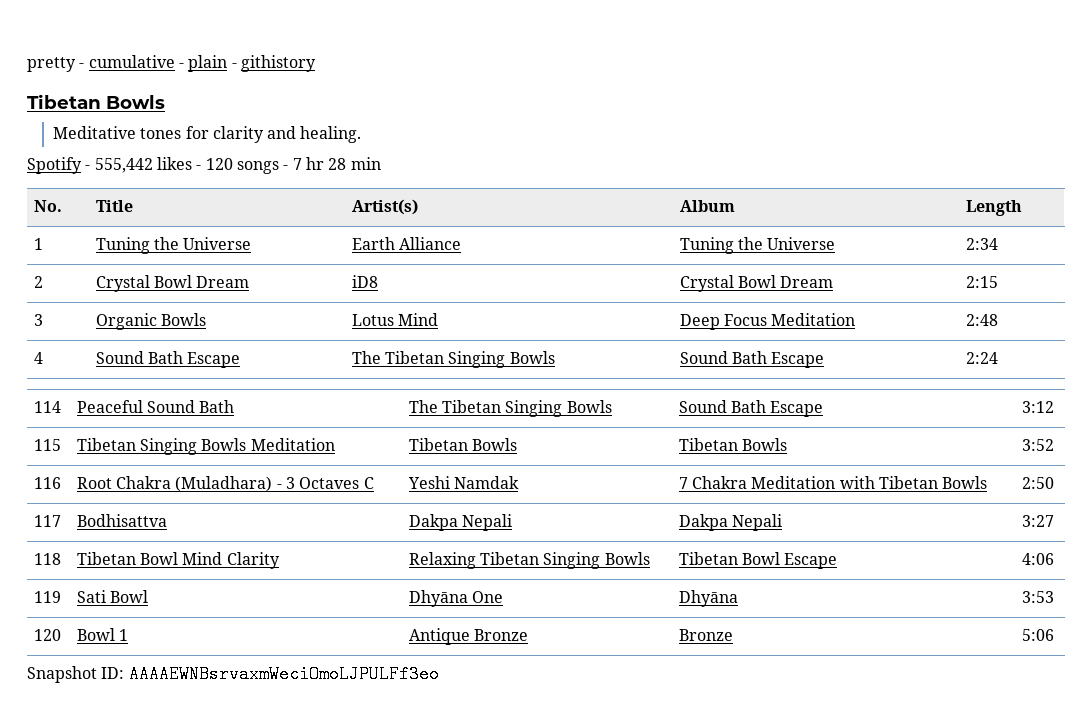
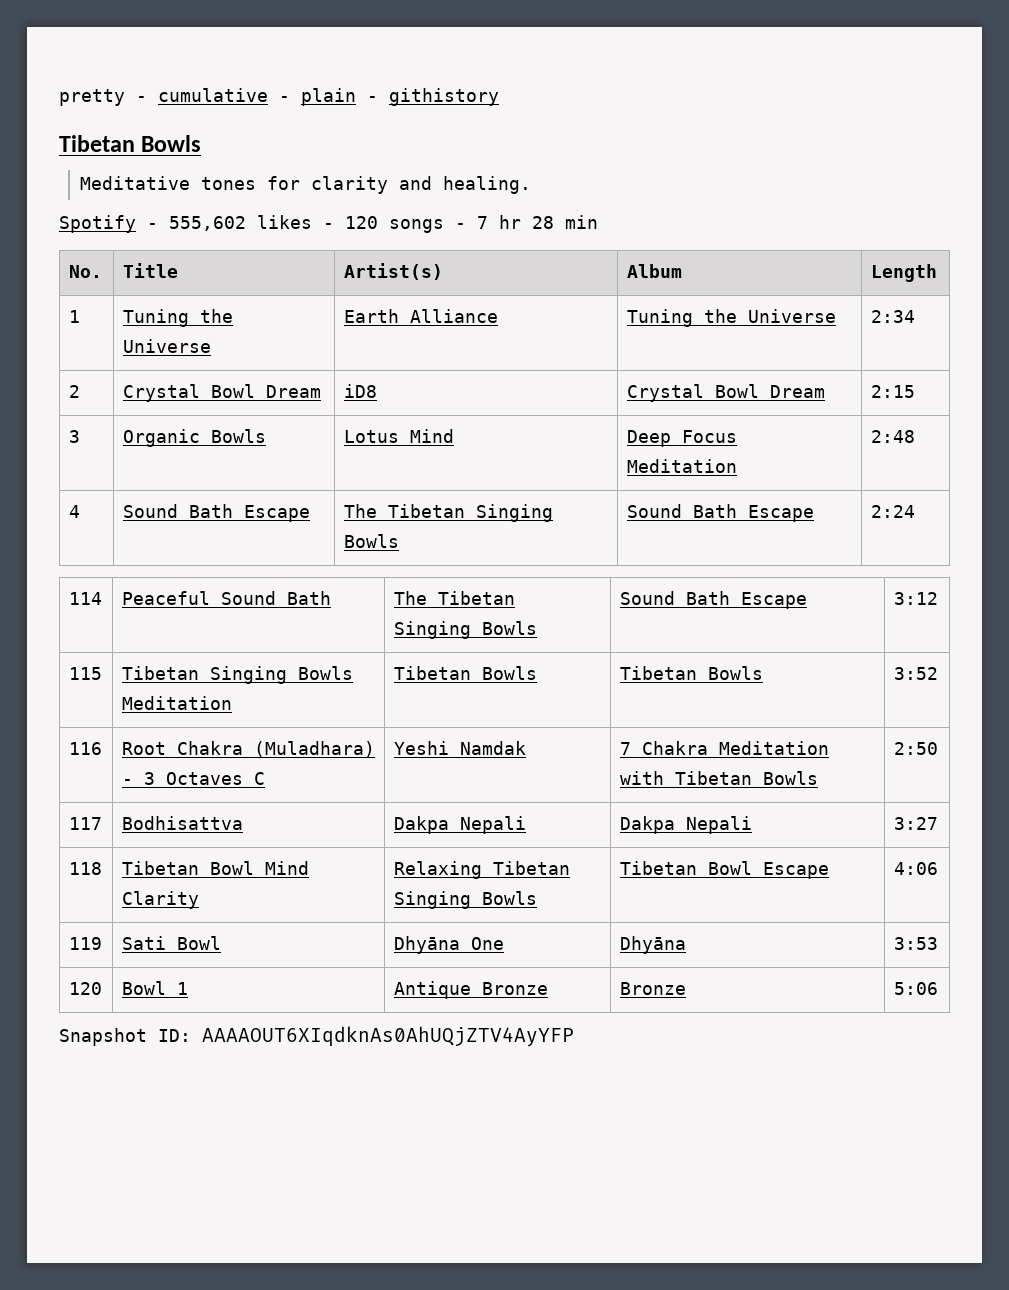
- Spotify - 555,442 likes - 120 songs - 7 hr 28 min
+ Spotify - 555,602 likes - 120 songs - 7 hr 28 min
- Snapshot ID: AAAAEWNBsrvaxmWeciOmoLJPULFf3eo
+ Snapshot ID: AAAAOUT6XIqdknAs0AhUQjZTV4AyYFP

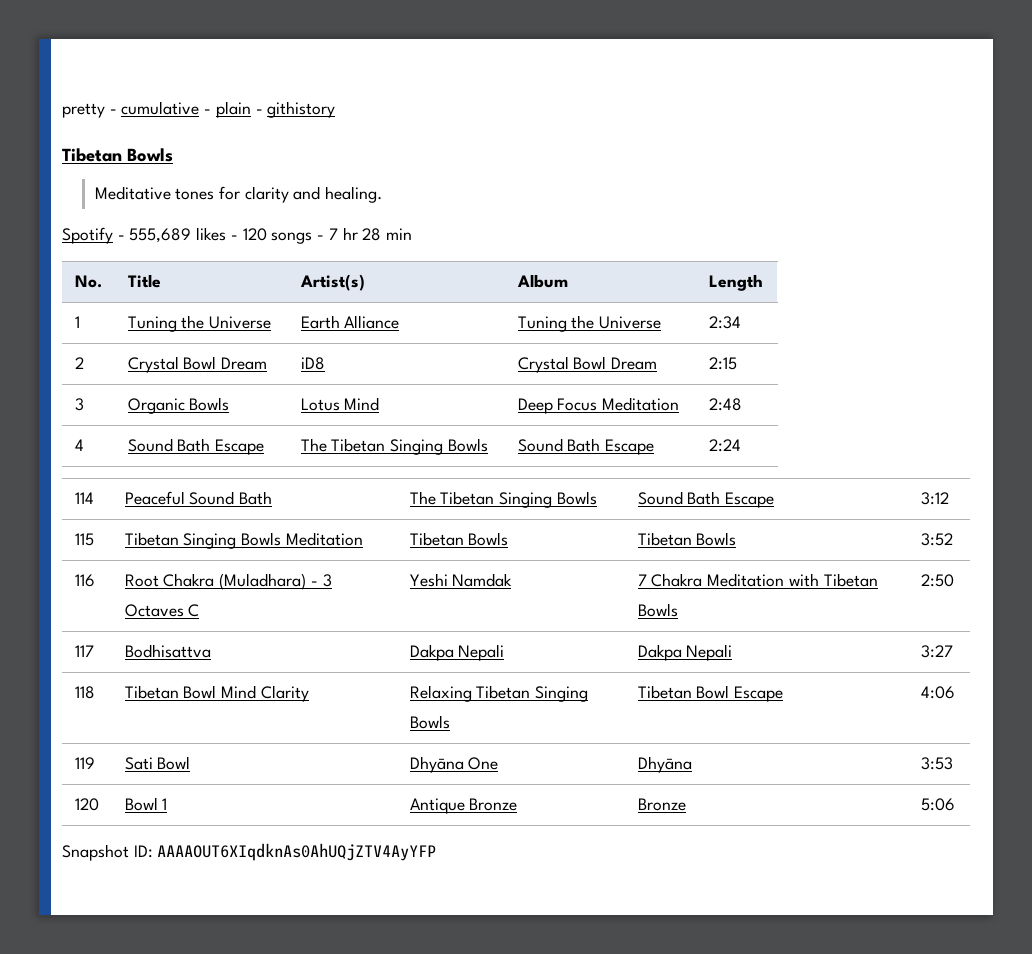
- Spotify - 555,602 likes - 120 songs - 7 hr 28 min
+ Spotify - 555,689 likes - 120 songs - 7 hr 28 min

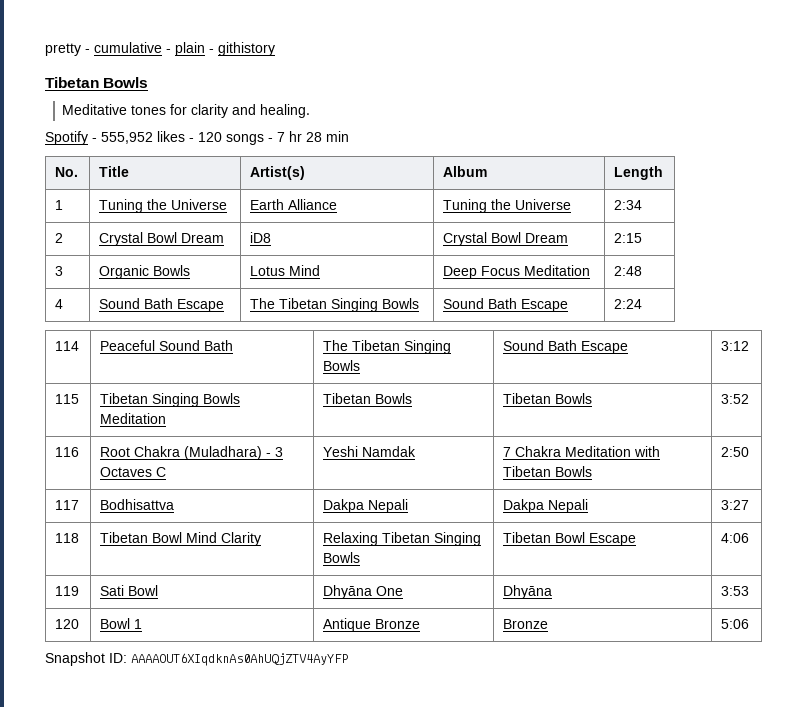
- Spotify - 555,689 likes - 120 songs - 7 hr 28 min
+ Spotify - 555,952 likes - 120 songs - 7 hr 28 min

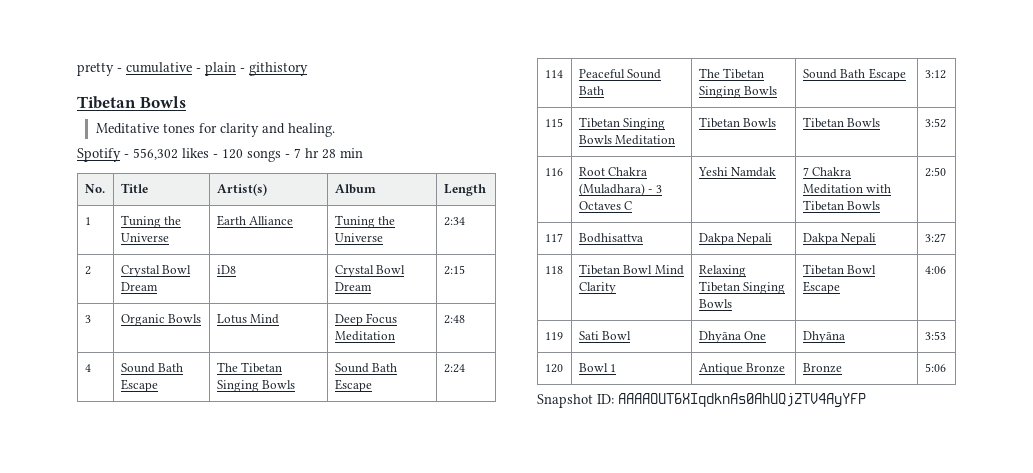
- Spotify - 555,952 likes - 120 songs - 7 hr 28 min
+ Spotify - 556,302 likes - 120 songs - 7 hr 28 min

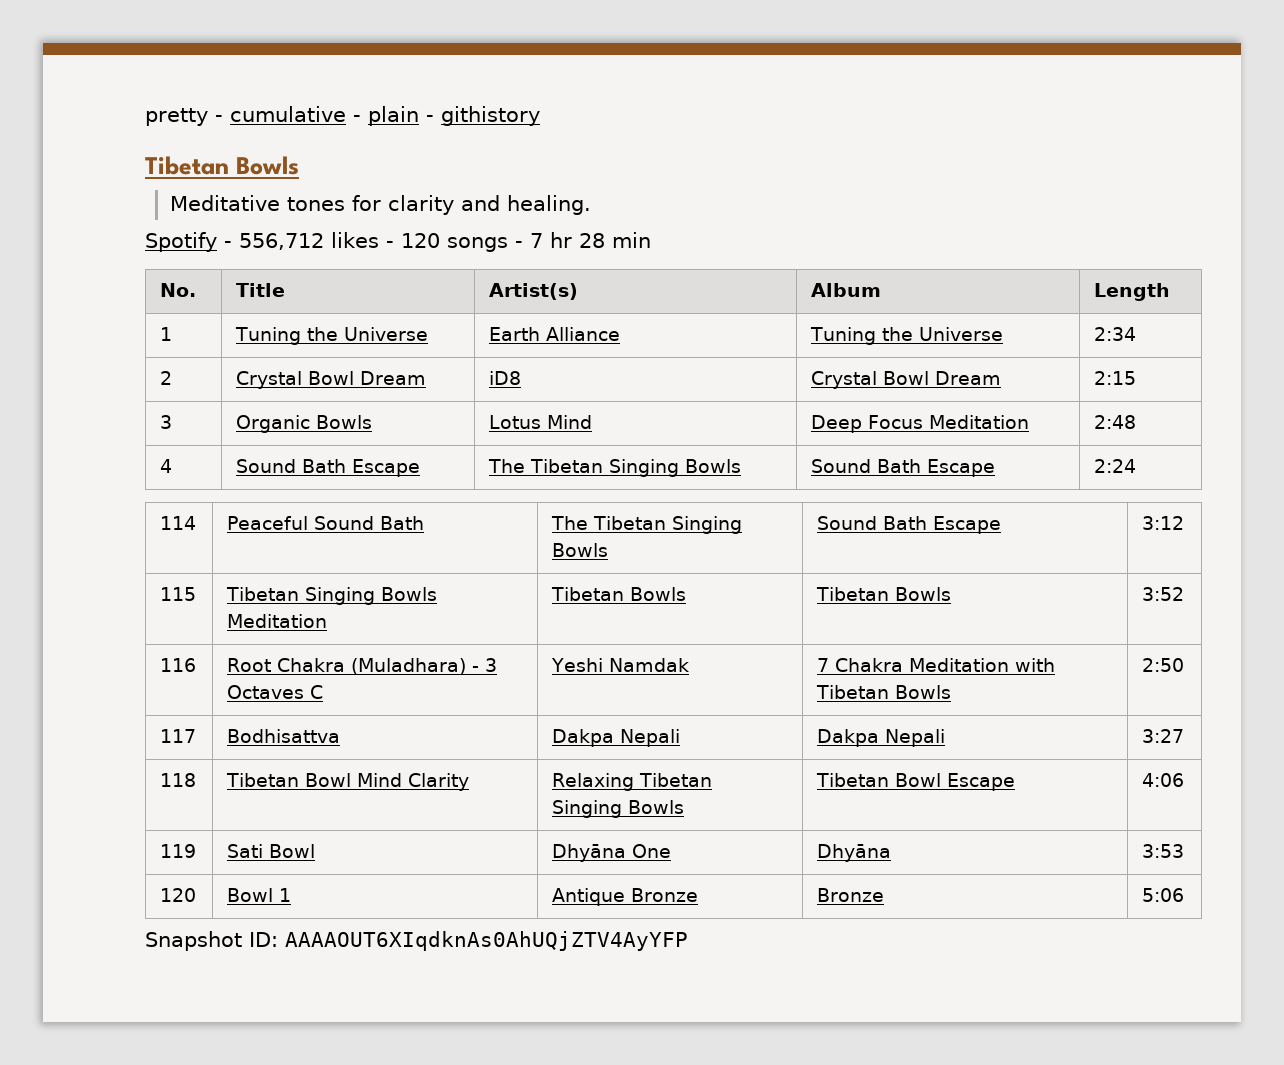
- Spotify - 556,302 likes - 120 songs - 7 hr 28 min
+ Spotify - 556,712 likes - 120 songs - 7 hr 28 min

